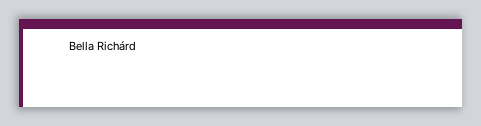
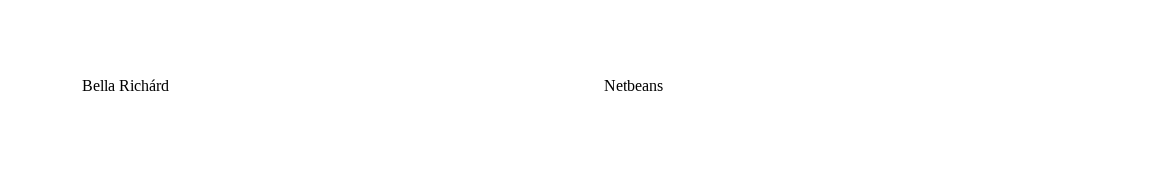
+ Netbeans

